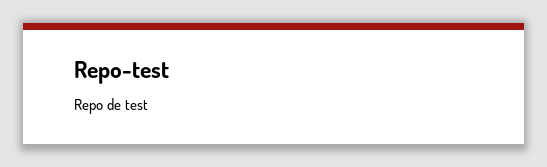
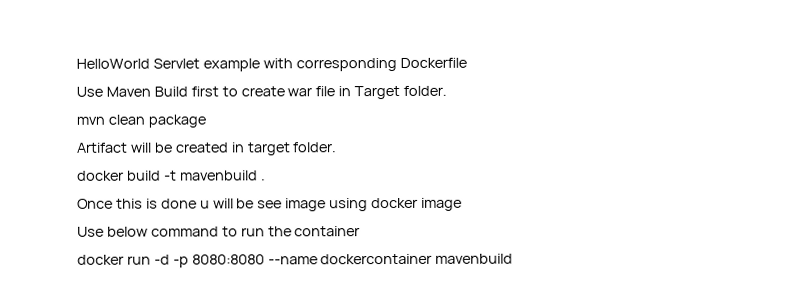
- Repo-test
- Repo de test
+ HelloWorld Servlet example with corresponding Dockerfile
+ Use Maven Build first to create war file in Target folder.
+ mvn clean package
+ Artifact will be created in target folder.
+ docker build -t mavenbuild .
+ Once this is done u will be see image using docker image
+ Use below command to run the container
+ docker run -d -p 8080:8080 --name dockercontainer mavenbuild

